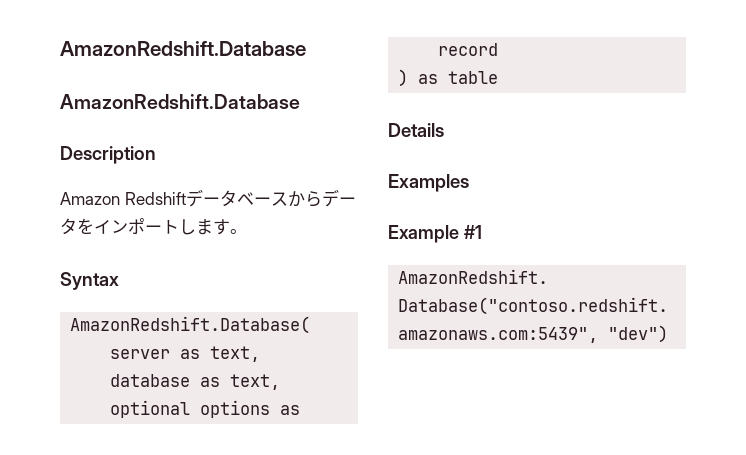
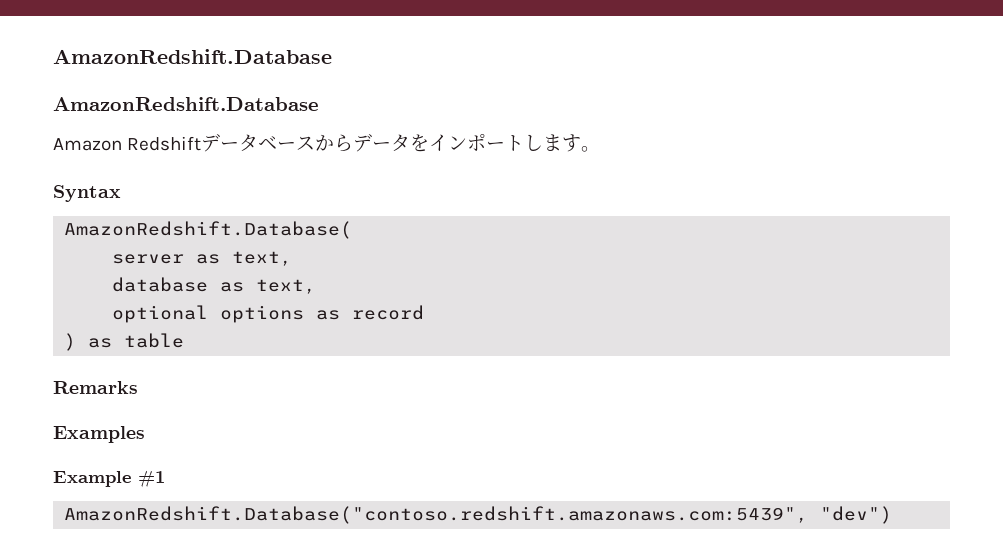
- Description
- Details
+ Remarks

